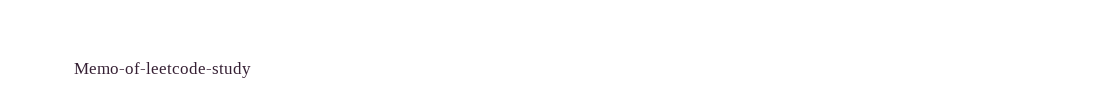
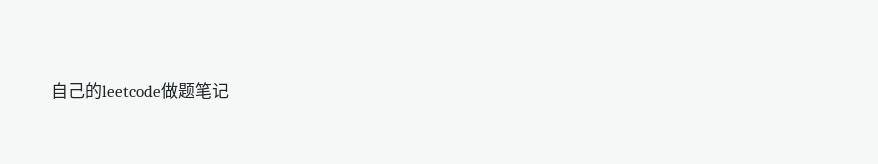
- Memo-of-leetcode-study
+ 自己的leetcode做题笔记

